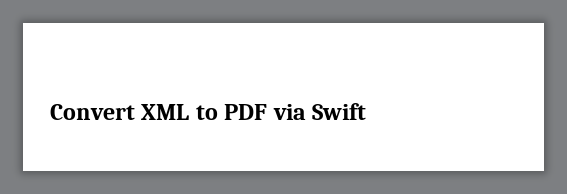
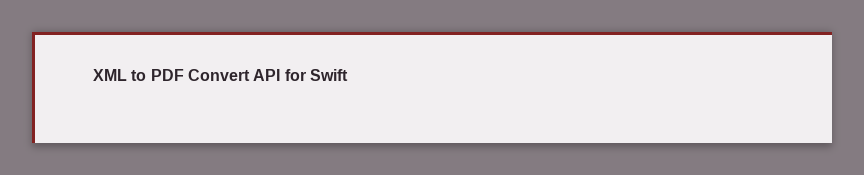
- Convert XML to PDF via Swift
+ XML to PDF Convert API for Swift

